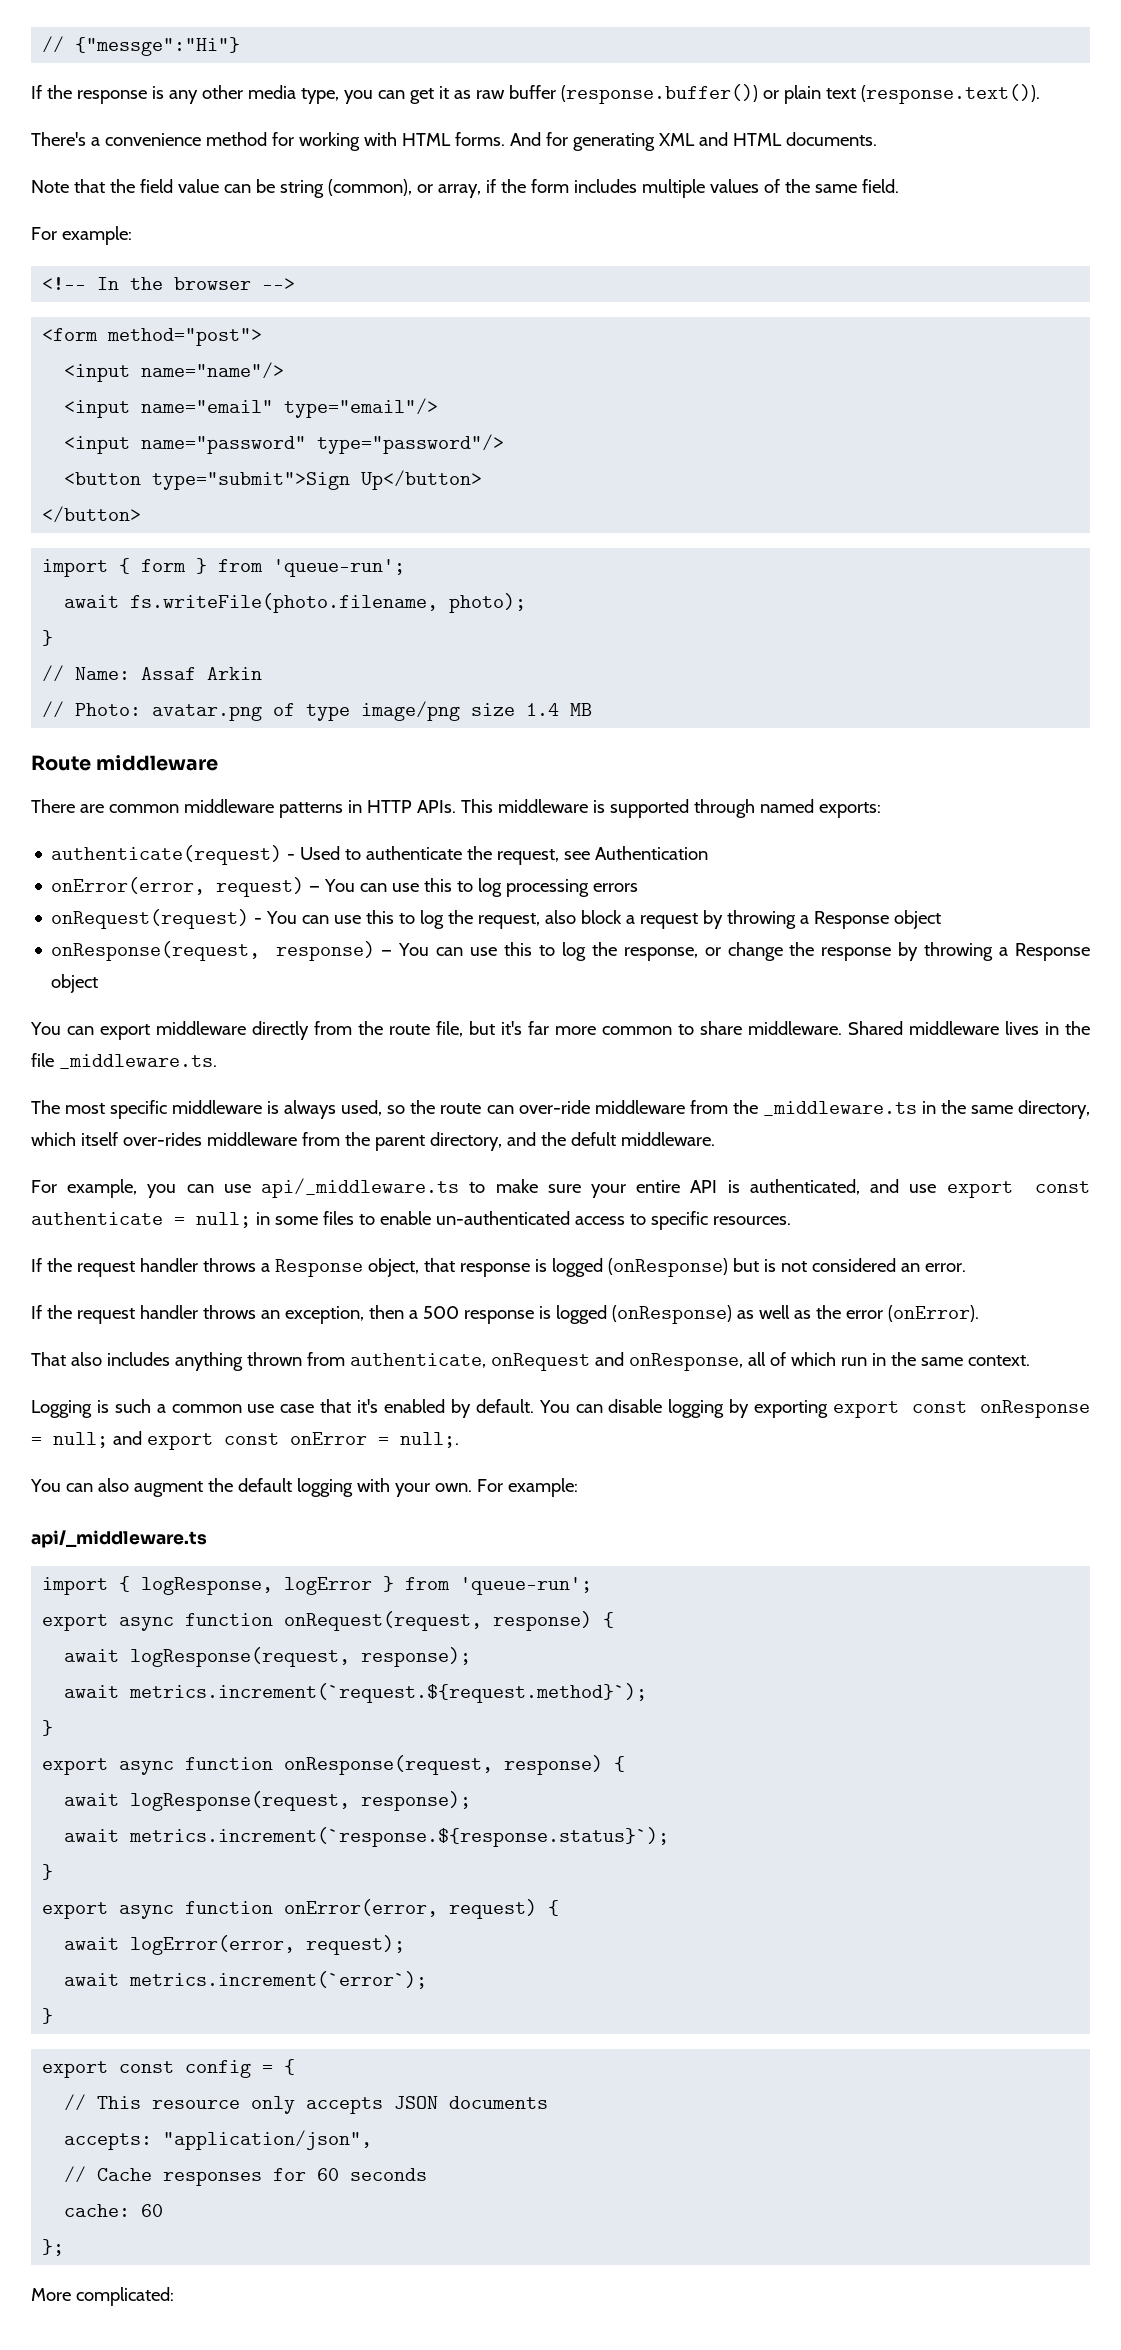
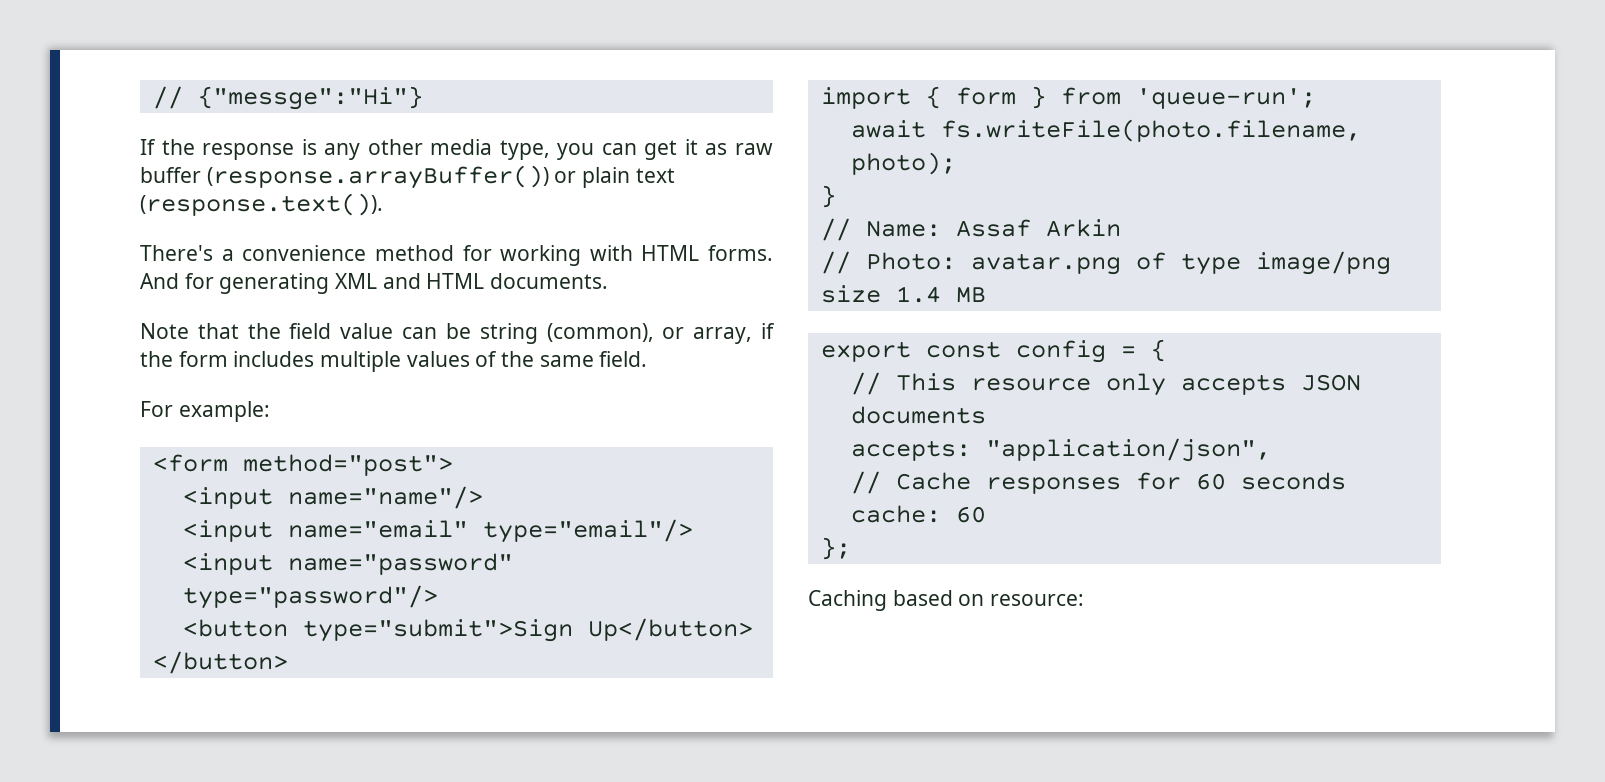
- If the response is any other media type, you can get it as raw buffer (response.buffer()) or plain text (response.text()).
+ If the response is any other media type, you can get it as raw buffer (response.arrayBuffer()) or plain text (response.text()).
- <!-- In the browser -->
- Route middleware
- There are common middleware patterns in HTTP APIs. This middleware is supported through named exports:
- authenticate(request) - Used to authenticate the request, see Authentication
- onError(error, request) — You can use this to log processing errors
- onRequest(request) - You can use this to log the request, also block a request by throwing a Response object
- onResponse(request, response) — You can use this to log the response, or change the response by throwing a Response object
- You can export middleware directly from the route file, but it's far more common to share middleware. Shared middleware lives in the file _middleware.ts.
- The most specific middleware is always used, so the route can over-ride middleware from the _middleware.ts in the same directory, which itself over-rides middleware from the parent directory, and the defult middleware.
- For example, you can use api/_middleware.ts to make sure your entire API is authenticated, and use export const authenticate = null; in some files to enable un-authenticated access to specific resources.
- If the request handler throws a Response object, that response is logged (onResponse) but is not considered an error.
- If the request handler throws an exception, then a 500 response is logged (onResponse) as well as the error (onError).
- That also includes anything thrown from authenticate, onRequest and onResponse, all of which run in the same context.
- Logging is such a common use case that it's enabled by default. You can disable logging by exporting export const onResponse = null; and export const onError = null;.
- You can also augment the default logging with your own. For example:
- api/_middleware.ts
- import { logResponse, logError } from 'queue-run';
- export async function onRequest(request, response) {
- await logResponse(request, response);
- await metrics.increment(`request.${request.method}`);
- }
- export async function onResponse(request, response) {
- await logResponse(request, response);
- await metrics.increment(`response.${response.status}`);
- }
- export async function onError(error, request) {
- await logError(error, request);
- await metrics.increment(`error`);
- }
- More complicated:
+ Caching based on resource:

